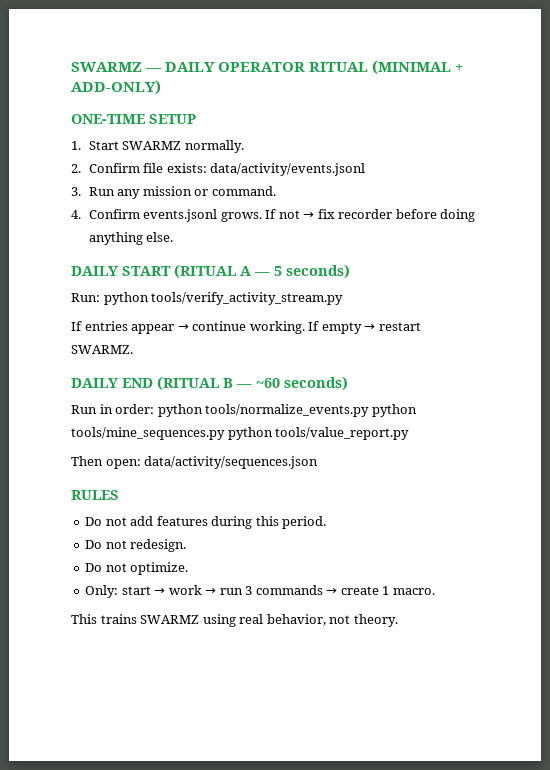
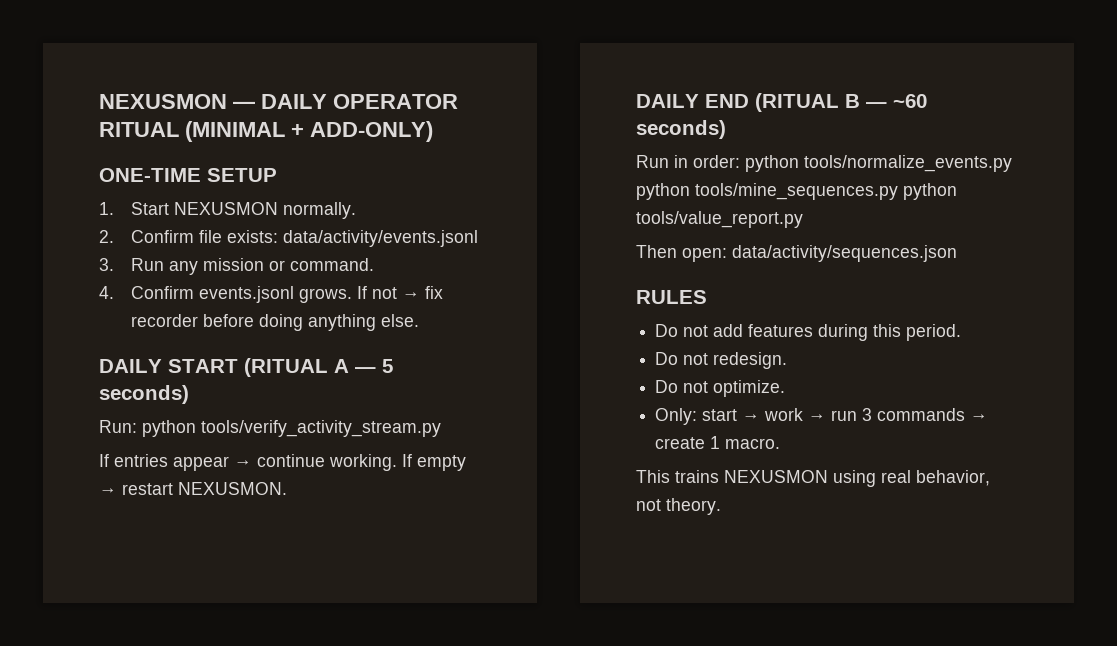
- SWARMZ — DAILY OPERATOR RITUAL (MINIMAL + ADD‑ONLY)
+ NEXUSMON — DAILY OPERATOR RITUAL (MINIMAL + ADD‑ONLY)
- 1. Start SWARMZ normally.
+ 1. Start NEXUSMON normally.
- If empty → restart SWARMZ.
+ If empty → restart NEXUSMON.
- This trains SWARMZ using real behavior, not theory.
+ This trains NEXUSMON using real behavior, not theory.

